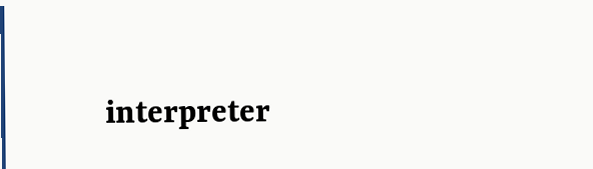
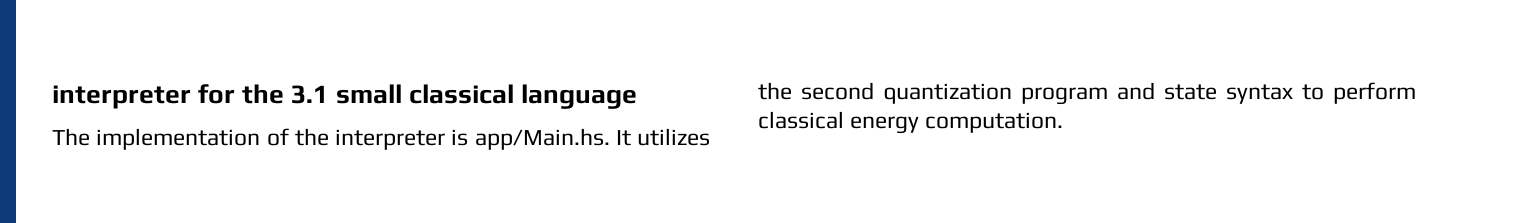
- interpreter
+ interpreter for the 3.1 small classical language
+ The implementation of the interpreter is app/Main.hs. It utilizes the second quantization program and state syntax to perform classical energy computation.

